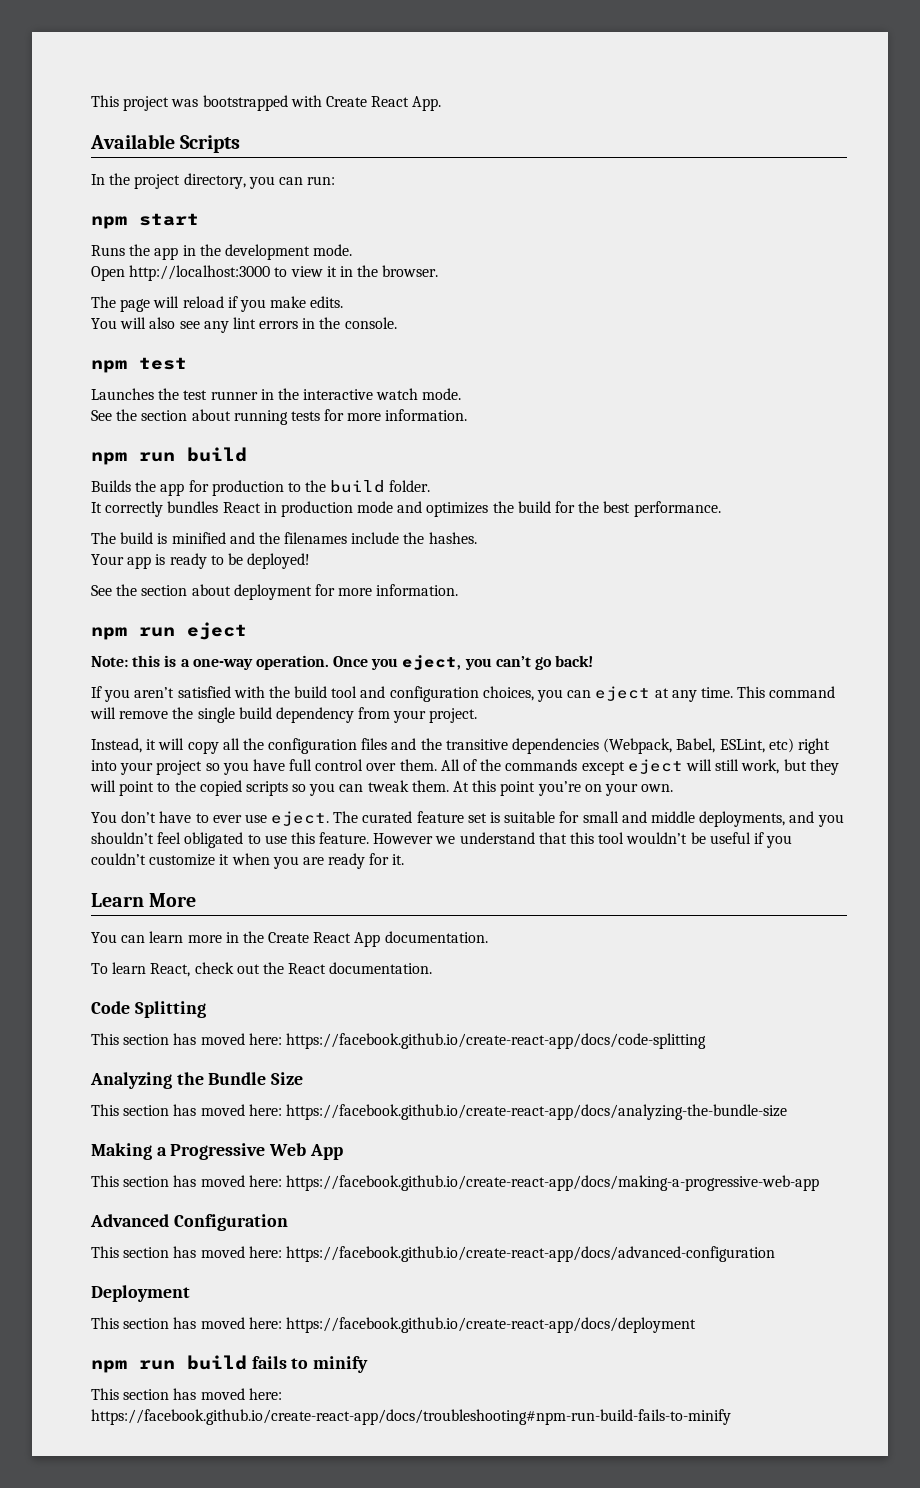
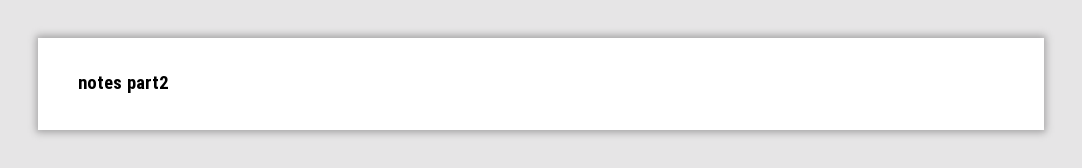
- This project was bootstrapped with Create React App.
- Available Scripts
- In the project directory, you can run:
- npm start
- Runs the app in the development mode.
- Open http://localhost:3000 to view it in the browser.
- The page will reload if you make edits.
- You will also see any lint errors in the console.
- npm test
- Launches the test runner in the interactive watch mode.
- See the section about running tests for more information.
- npm run build
- Builds the app for production to the build folder.
- It correctly bundles React in production mode and optimizes the build for the best performance.
- The build is minified and the filenames include the hashes.
- Your app is ready to be deployed!
- See the section about deployment for more information.
- npm run eject
- Note: this is a one-way operation. Once you eject, you can’t go back!
- If you aren’t satisfied with the build tool and configuration choices, you can eject at any time. This command will remove the single build dependency from your project.
- Instead, it will copy all the configuration files and the transitive dependencies (Webpack, Babel, ESLint, etc) right into your project so you have full control over them. All of the commands except eject will still work, but they will point to the copied scripts so you can tweak them. At this point you’re on your own.
- You don’t have to ever use eject. The curated feature set is suitable for small and middle deployments, and you shouldn’t feel obligated to use this feature. However we understand that this tool wouldn’t be useful if you couldn’t customize it when you are ready for it.
- Learn More
- You can learn more in the Create React App documentation.
- To learn React, check out the React documentation.
- Code Splitting
- This section has moved here: https://facebook.github.io/create-react-app/docs/code-splitting
- Analyzing the Bundle Size
- This section has moved here: https://facebook.github.io/create-react-app/docs/analyzing-the-bundle-size
- Making a Progressive Web App
- This section has moved here: https://facebook.github.io/create-react-app/docs/making-a-progressive-web-app
- Advanced Configuration
- This section has moved here: https://facebook.github.io/create-react-app/docs/advanced-configuration
- Deployment
- This section has moved here: https://facebook.github.io/create-react-app/docs/deployment
- npm run build fails to minify
- This section has moved here: https://facebook.github.io/create-react-app/docs/troubleshooting#npm-run-build-fails-to-minify
+ notes part2

